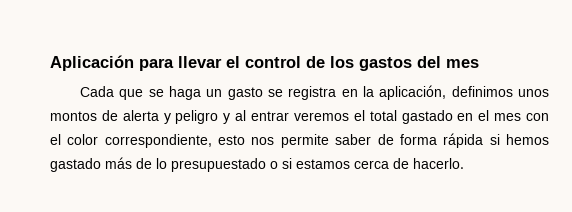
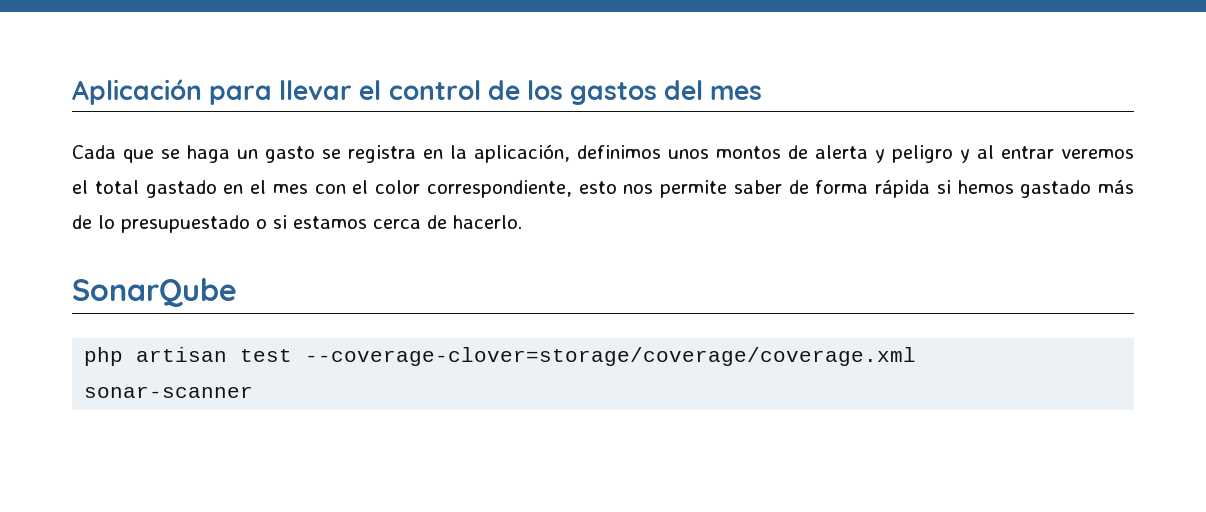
+ SonarQube
+ php artisan test --coverage-clover=storage/coverage/coverage.xml
+ sonar-scanner

